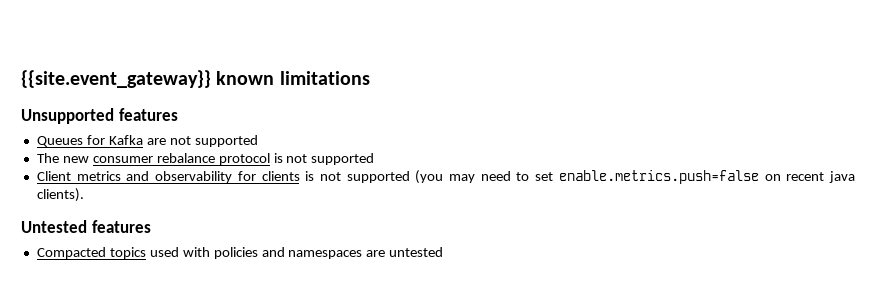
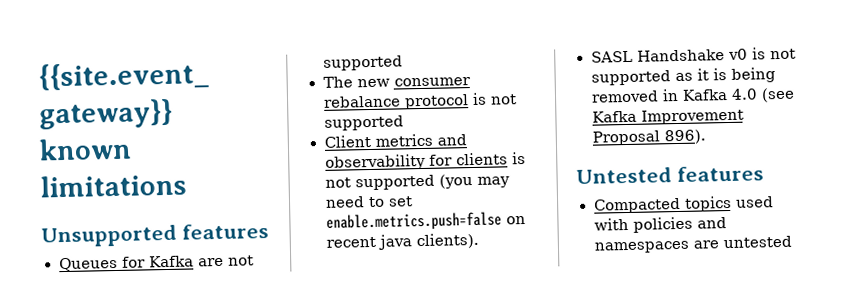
+ SASL Handshake v0 is not supported as it is being removed in Kafka 4.0 (see Kafka Improvement Proposal 896).

